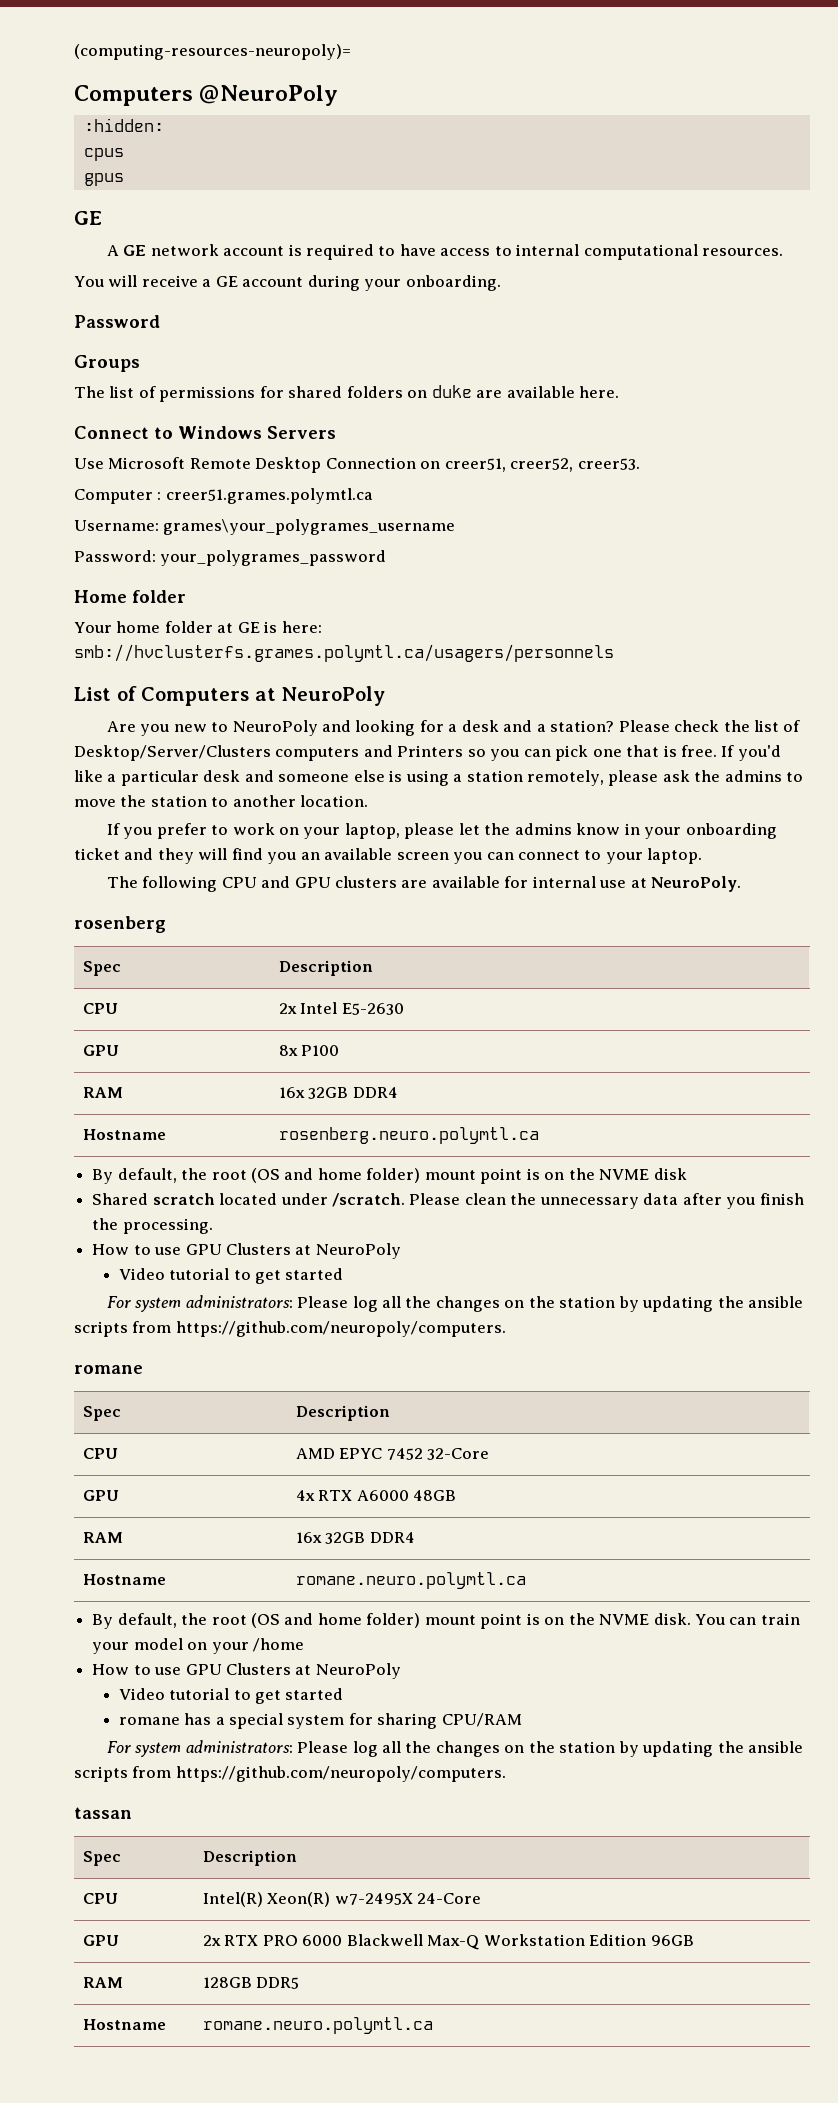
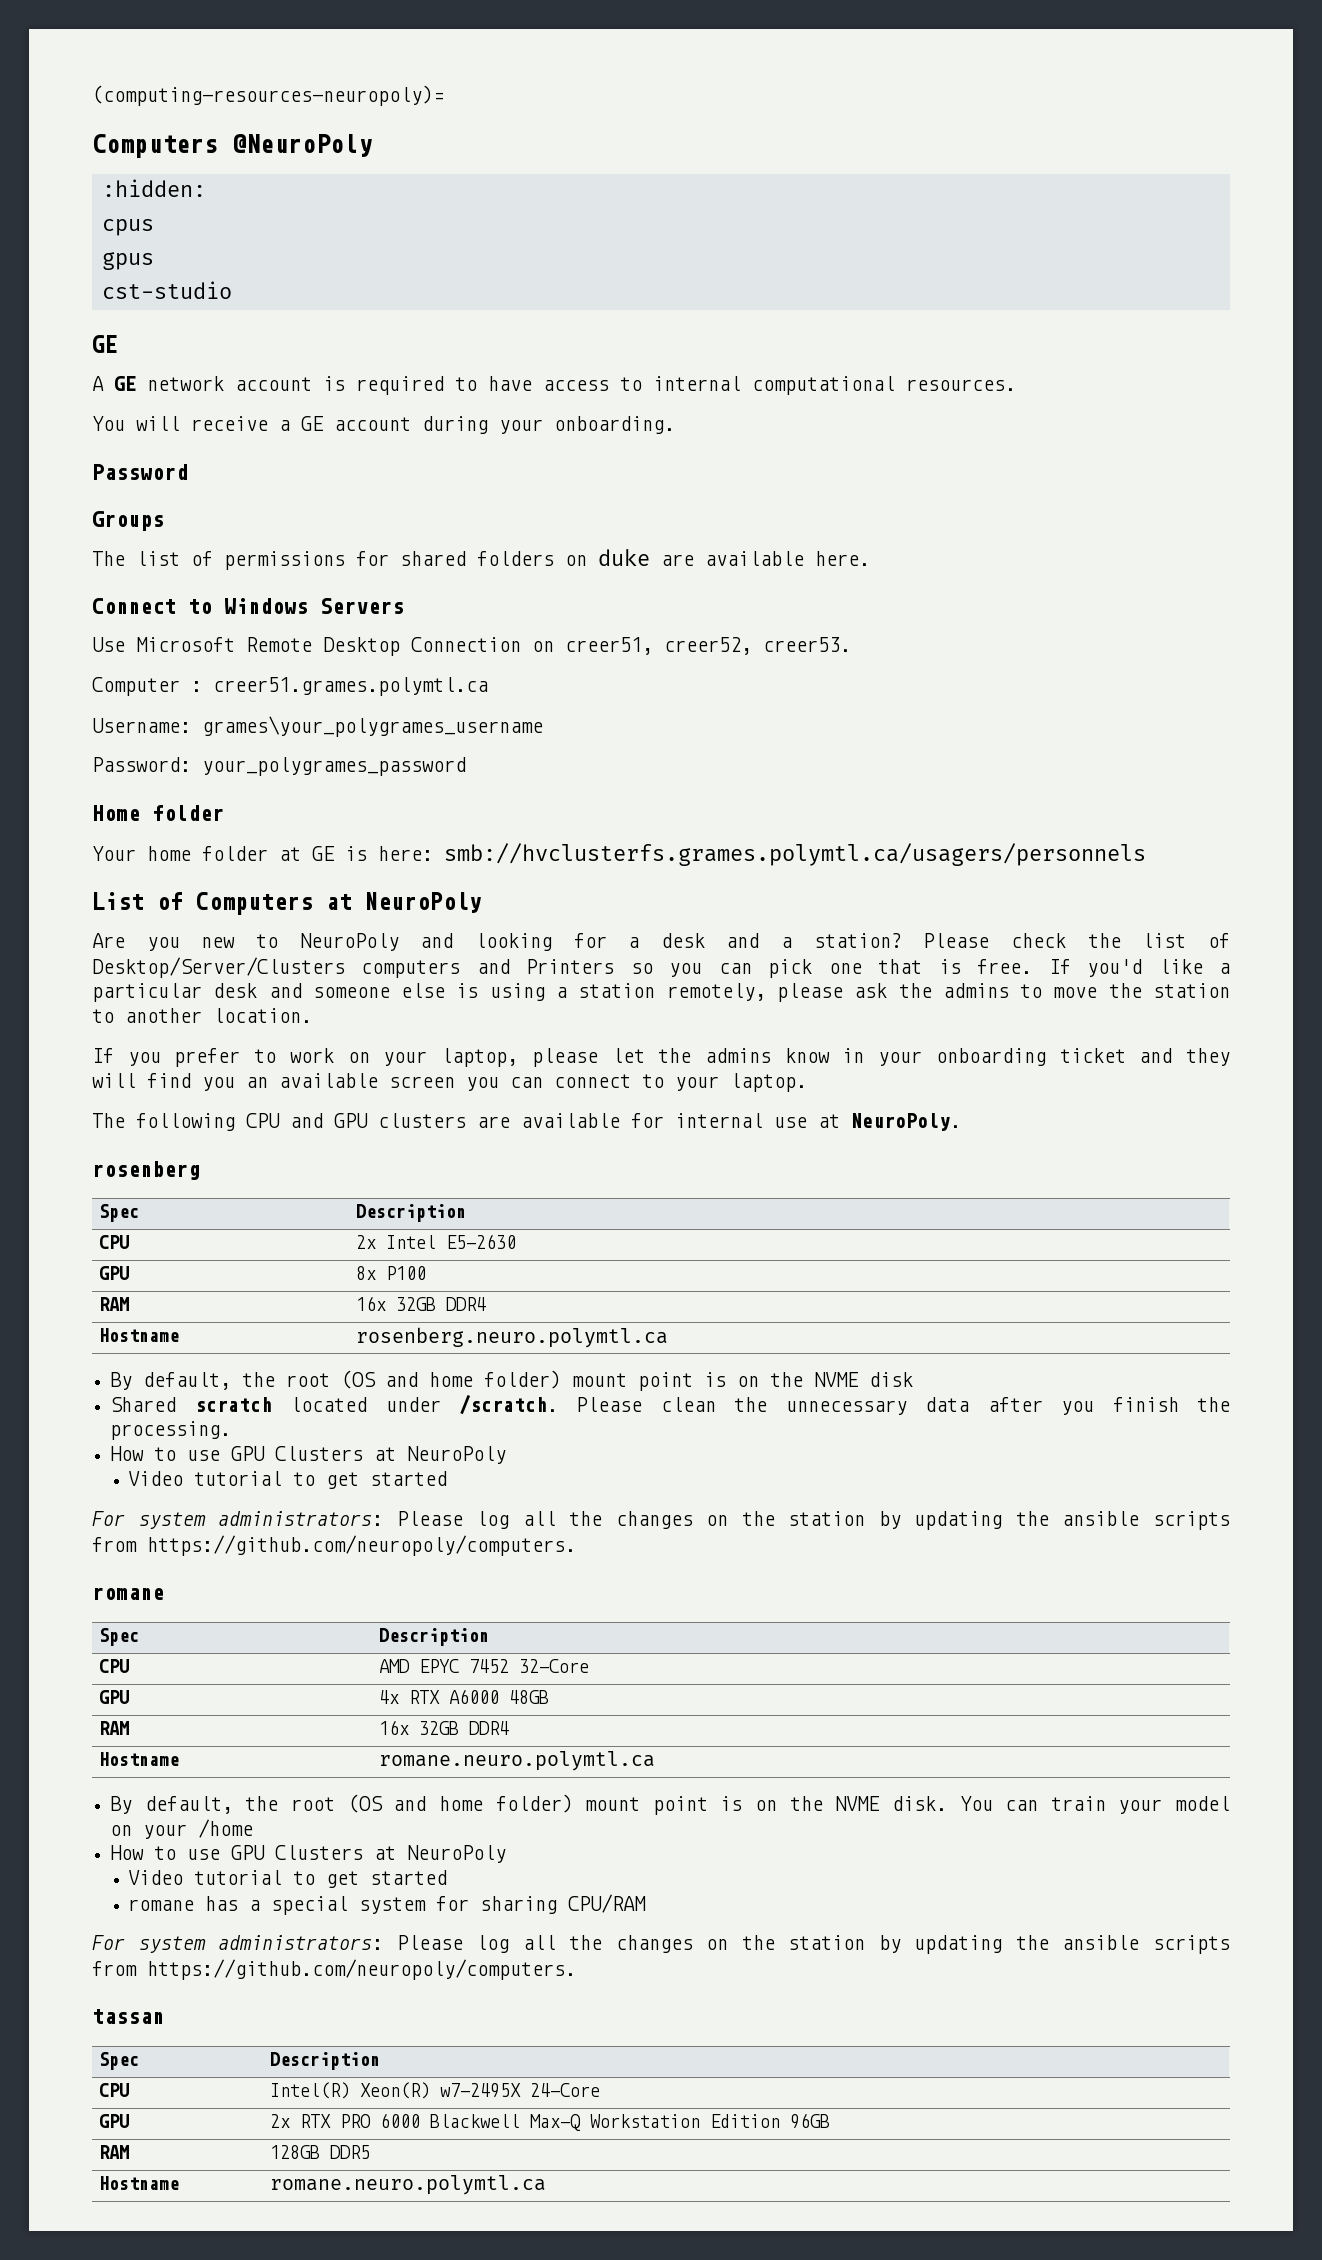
+ cst-studio

